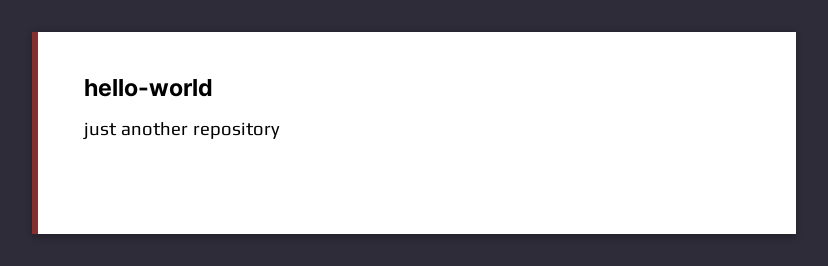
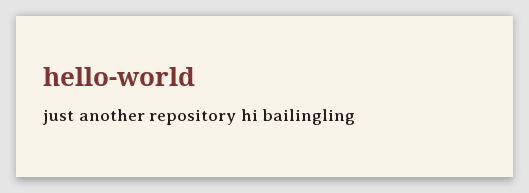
- just another repository
+ just another repository hi bailingling

